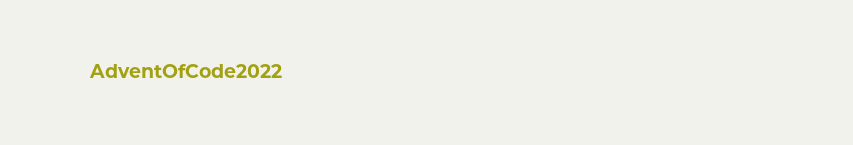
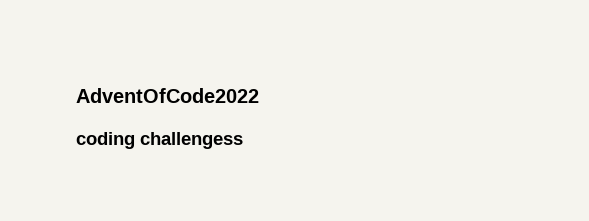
+ coding challengess

